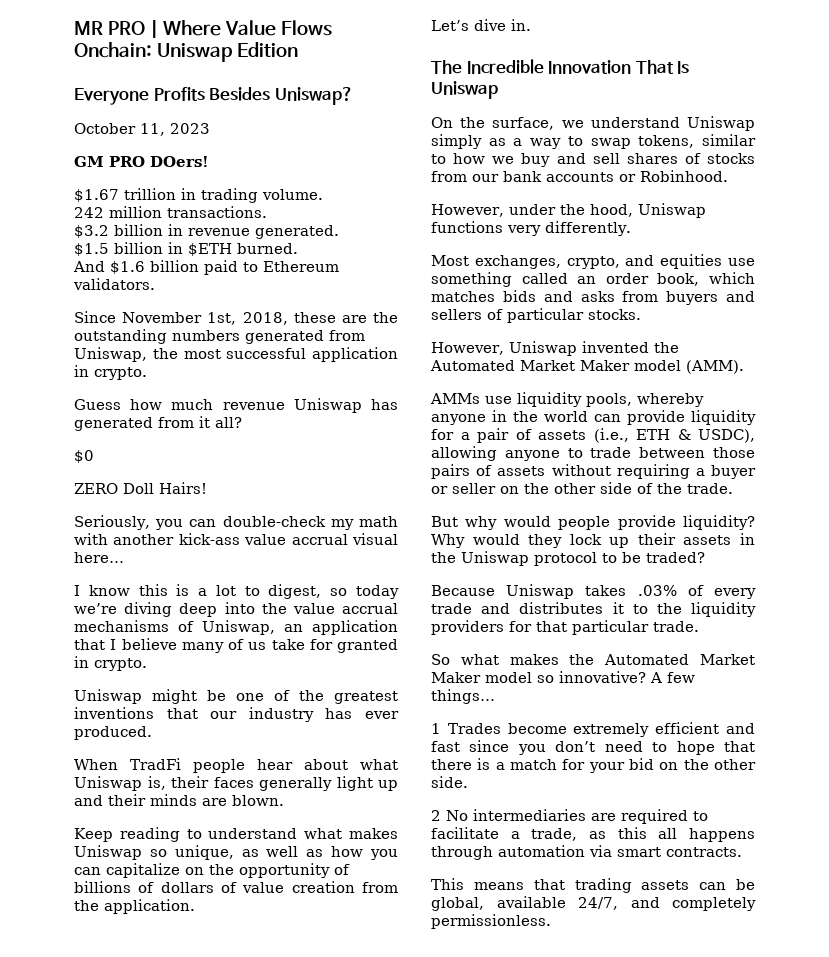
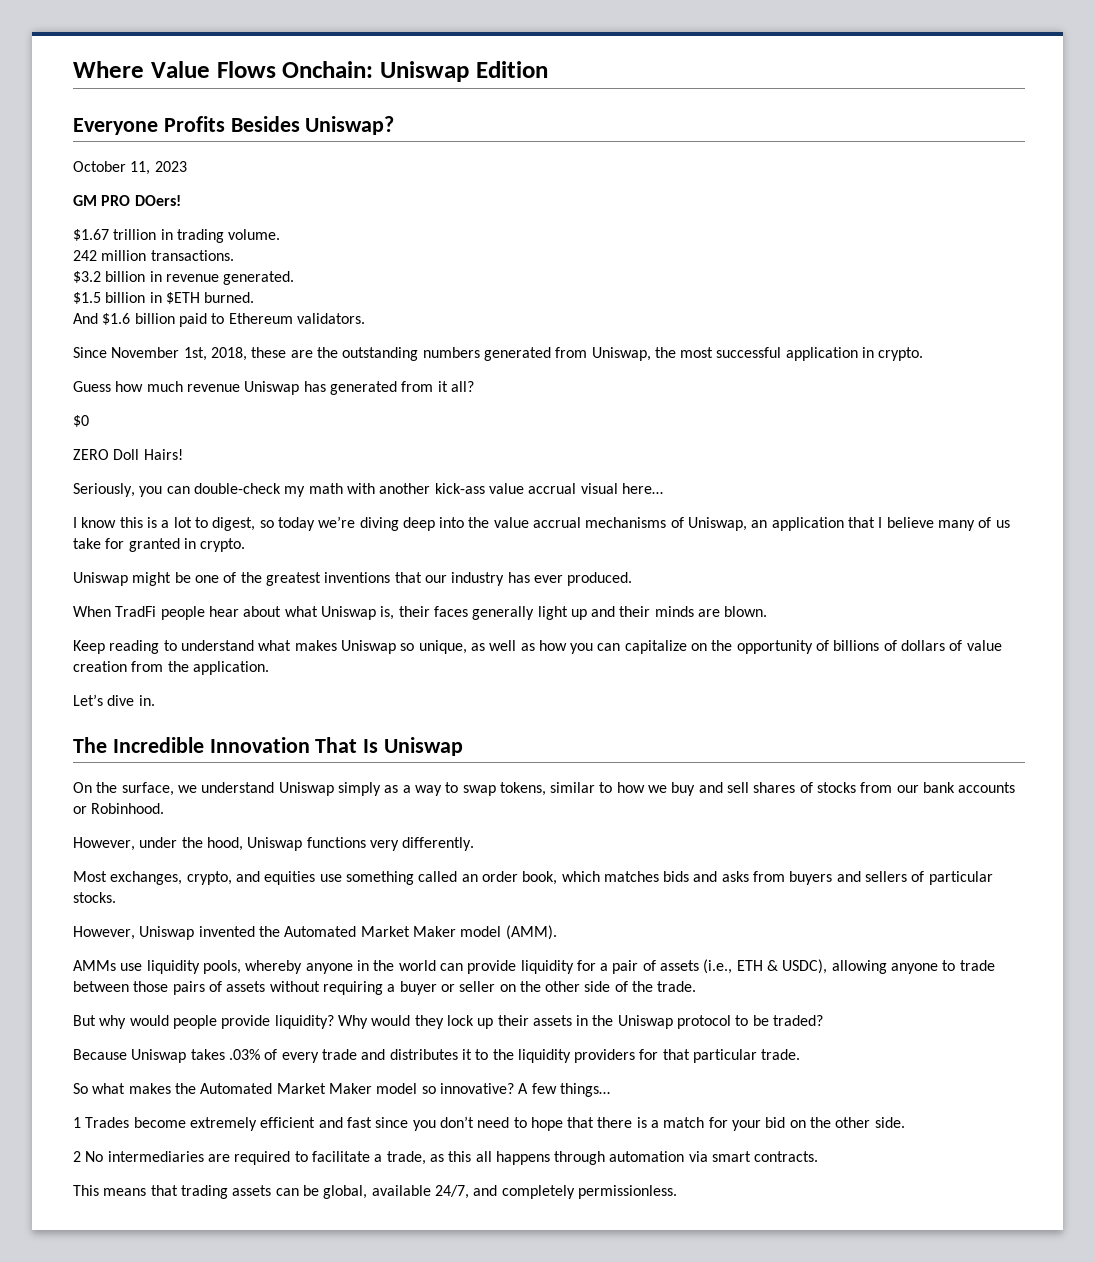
- MR PRO | Where Value Flows Onchain: Uniswap Edition
+ Where Value Flows Onchain: Uniswap Edition

